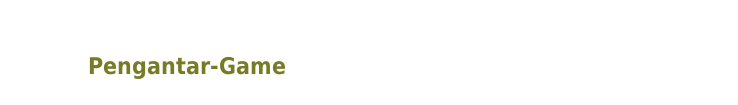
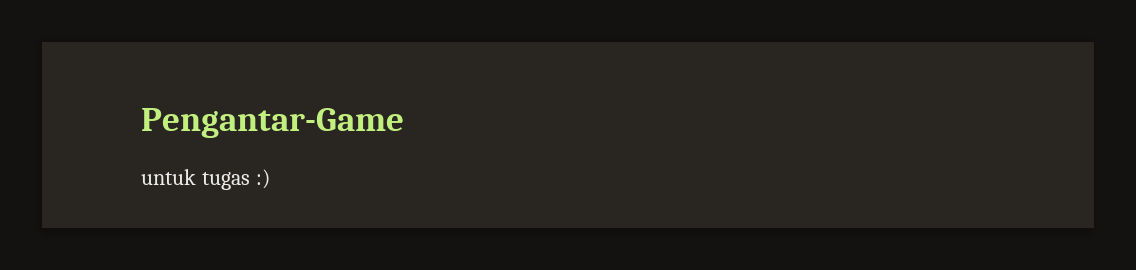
+ untuk tugas :)

